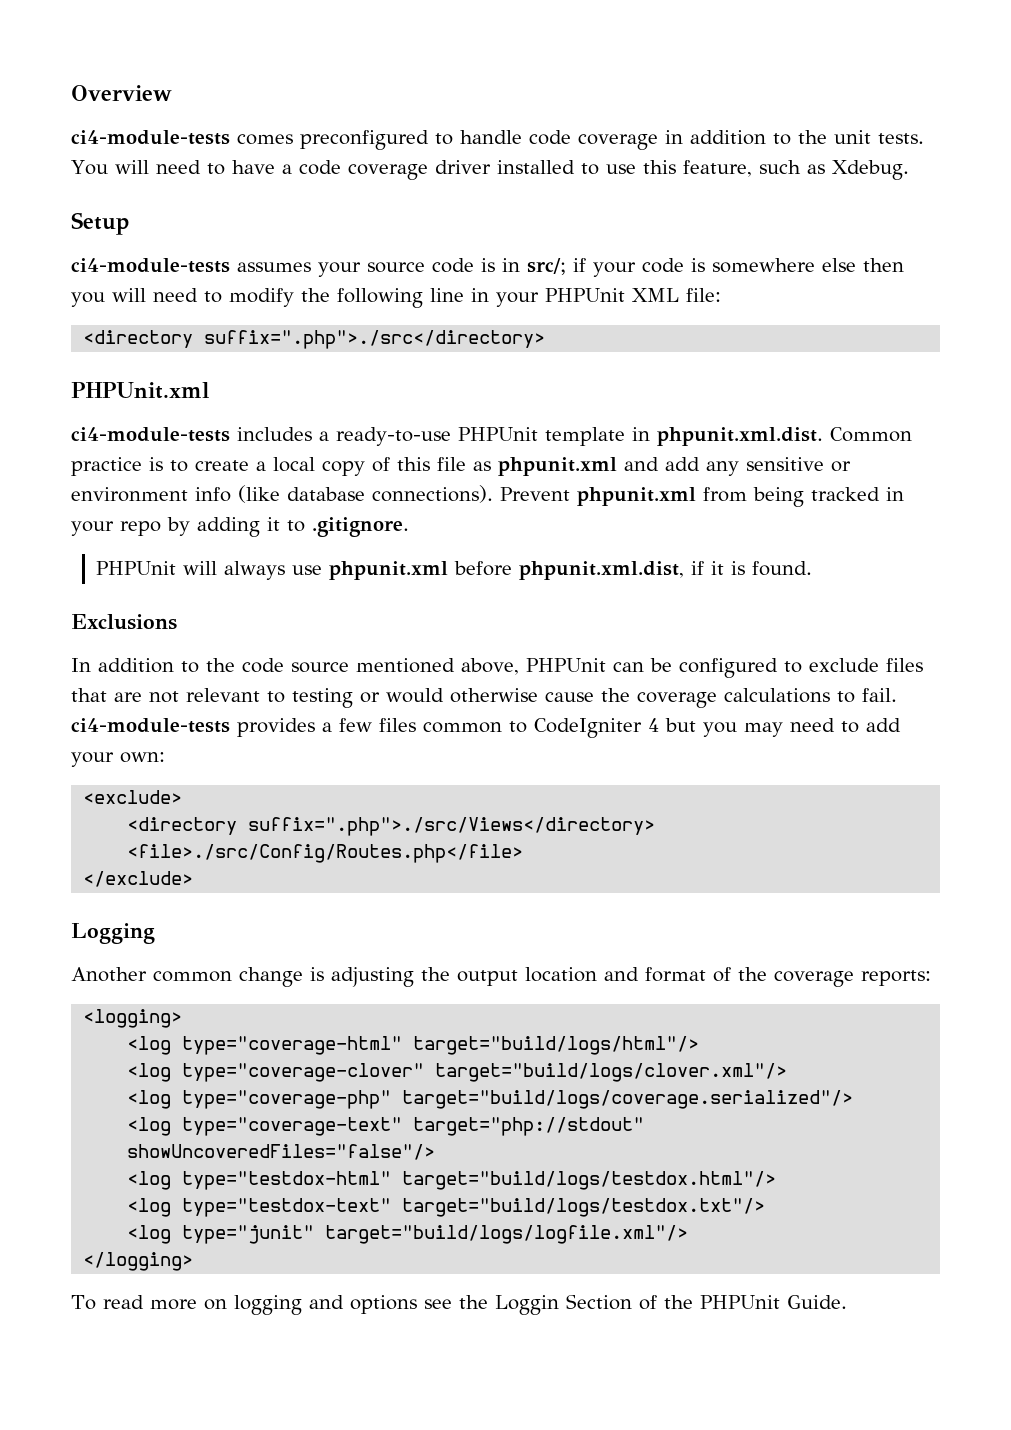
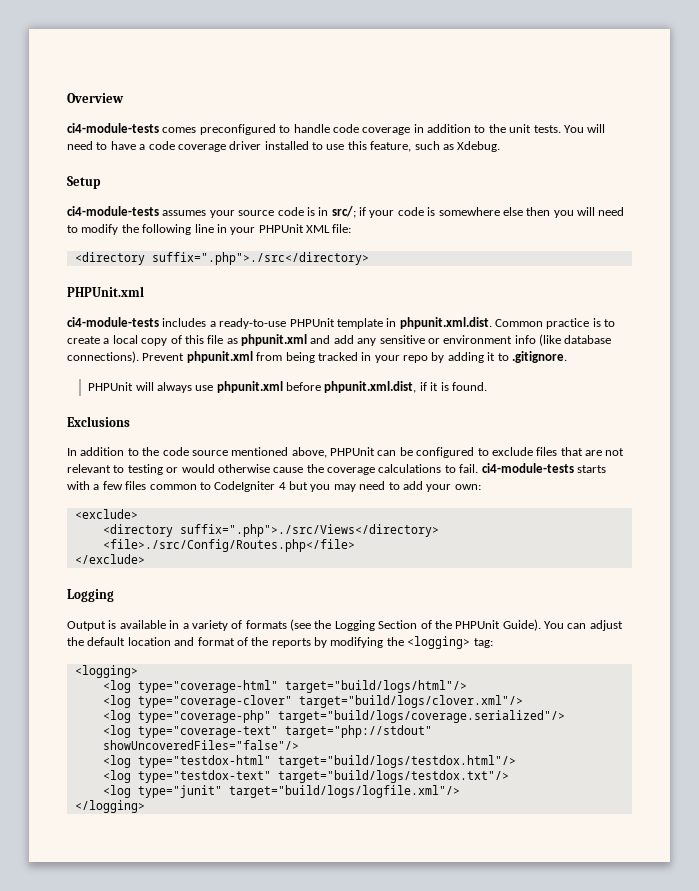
- In addition to the code source mentioned above, PHPUnit can be configured to exclude files that are not relevant to testing or would otherwise cause the coverage calculations to fail. ci4-module-tests provides a few files common to CodeIgniter 4 but you may need to add your own:
+ In addition to the code source mentioned above, PHPUnit can be configured to exclude files that are not relevant to testing or would otherwise cause the coverage calculations to fail. ci4-module-tests starts with a few files common to CodeIgniter 4 but you may need to add your own:
- Another common change is adjusting the output location and format of the coverage reports:
+ Output is available in a variety of formats (see the Logging Section of the PHPUnit Guide). You can adjust the default location and format of the reports by modifying the <logging> tag:
- To read more on logging and options see the Loggin Section of the PHPUnit Guide.

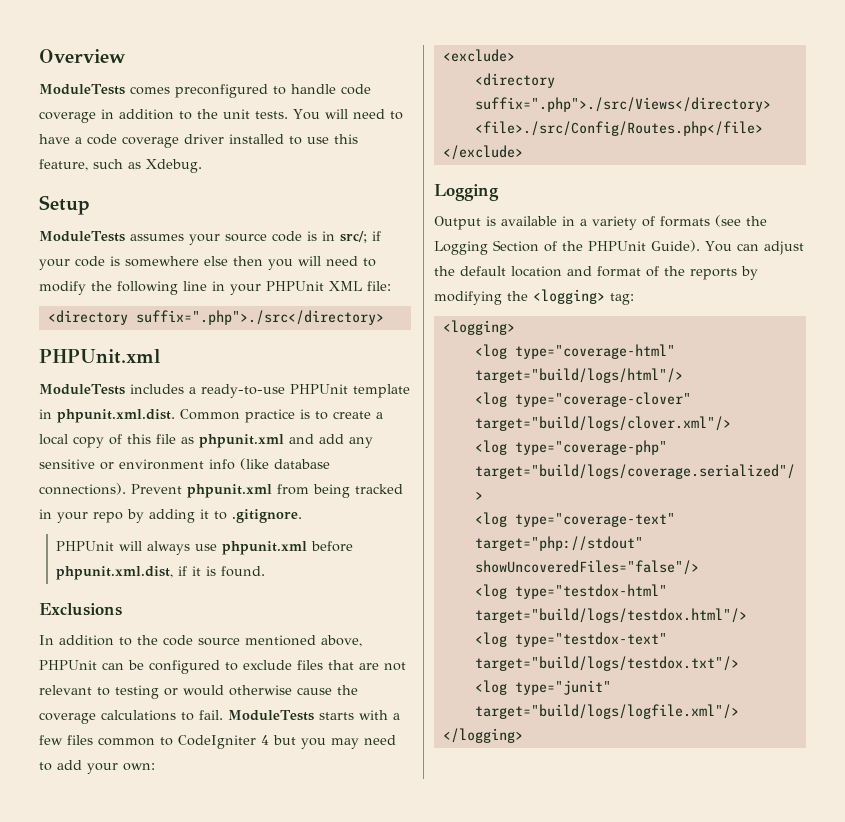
- ci4-module-tests comes preconfigured to handle code coverage in addition to the unit tests.
+ ModuleTests comes preconfigured to handle code coverage in addition to the unit tests.
- ci4-module-tests assumes your source code is in src/; if your code is somewhere else then you will need to modify the following line in your PHPUnit XML file:
+ ModuleTests assumes your source code is in src/; if your code is somewhere else then you will need to modify the following line in your PHPUnit XML file:
- ci4-module-tests includes a ready-to-use PHPUnit template in phpunit.xml.dist. Common practice is to create a local copy of this file as phpunit.xml and add any sensitive or environment info (like database connections).
+ ModuleTests includes a ready-to-use PHPUnit template in phpunit.xml.dist. Common practice is to create a local copy of this file as phpunit.xml and add any sensitive or environment info (like database connections).
- In addition to the code source mentioned above, PHPUnit can be configured to exclude files that are not relevant to testing or would otherwise cause the coverage calculations to fail. ci4-module-tests starts with a few files common to CodeIgniter 4 but you may need to add your own:
+ In addition to the code source mentioned above, PHPUnit can be configured to exclude files that are not relevant to testing or would otherwise cause the coverage calculations to fail. ModuleTests starts with a few files common to CodeIgniter 4 but you may need to add your own:

